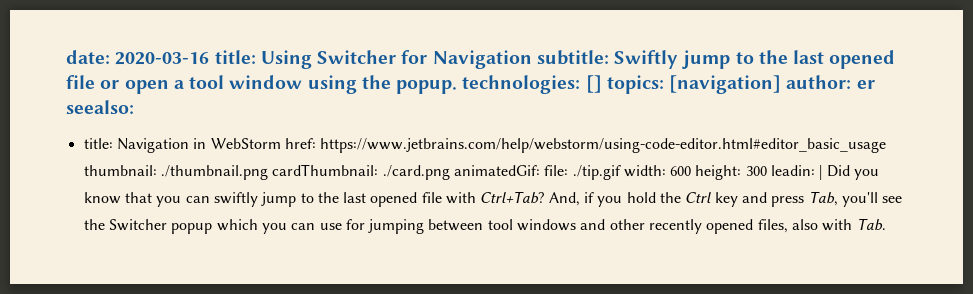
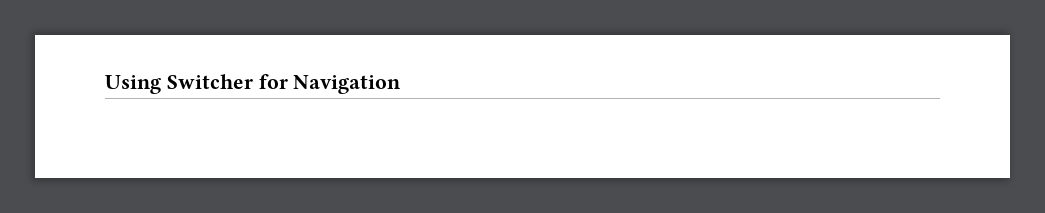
- date: 2020-03-16 title: Using Switcher for Navigation subtitle: Swiftly jump to the last opened file or open a tool window using the popup. technologies: [] topics: [navigation] author: er seealso:
- title: Navigation in WebStorm href: https://www.jetbrains.com/help/webstorm/using-code-editor.html#editor_basic_usage thumbnail: ./thumbnail.png cardThumbnail: ./card.png animatedGif: file: ./tip.gif width: 600 height: 300 leadin: | Did you know that you can swiftly jump to the last opened file with Ctrl+Tab? And, if you hold the Ctrl key and press Tab, you'll see the Switcher popup which you can use for jumping between tool windows and other recently opened files, also with Tab.
+ Using Switcher for Navigation

